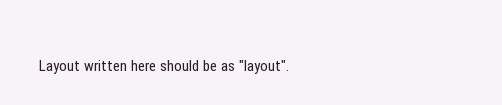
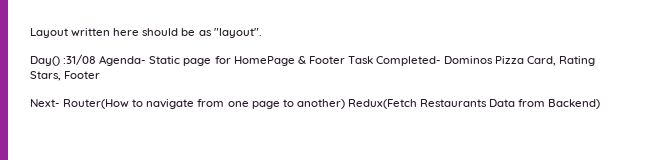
+ Day() :31/08 Agenda- Static page for HomePage & Footer Task Completed- Dominos Pizza Card, Rating Stars, Footer
+ Next- Router(How to navigate from one page to another) Redux(Fetch Restaurants Data from Backend)

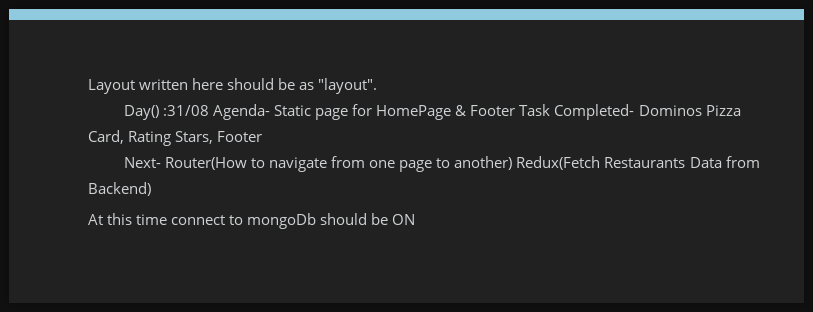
+ At this time connect to mongoDb should be ON

